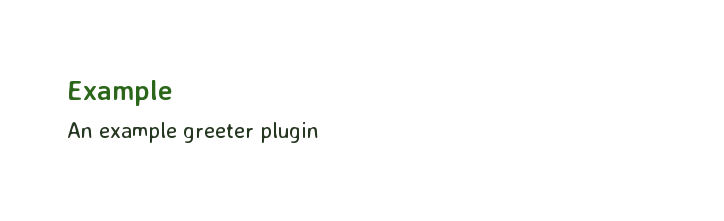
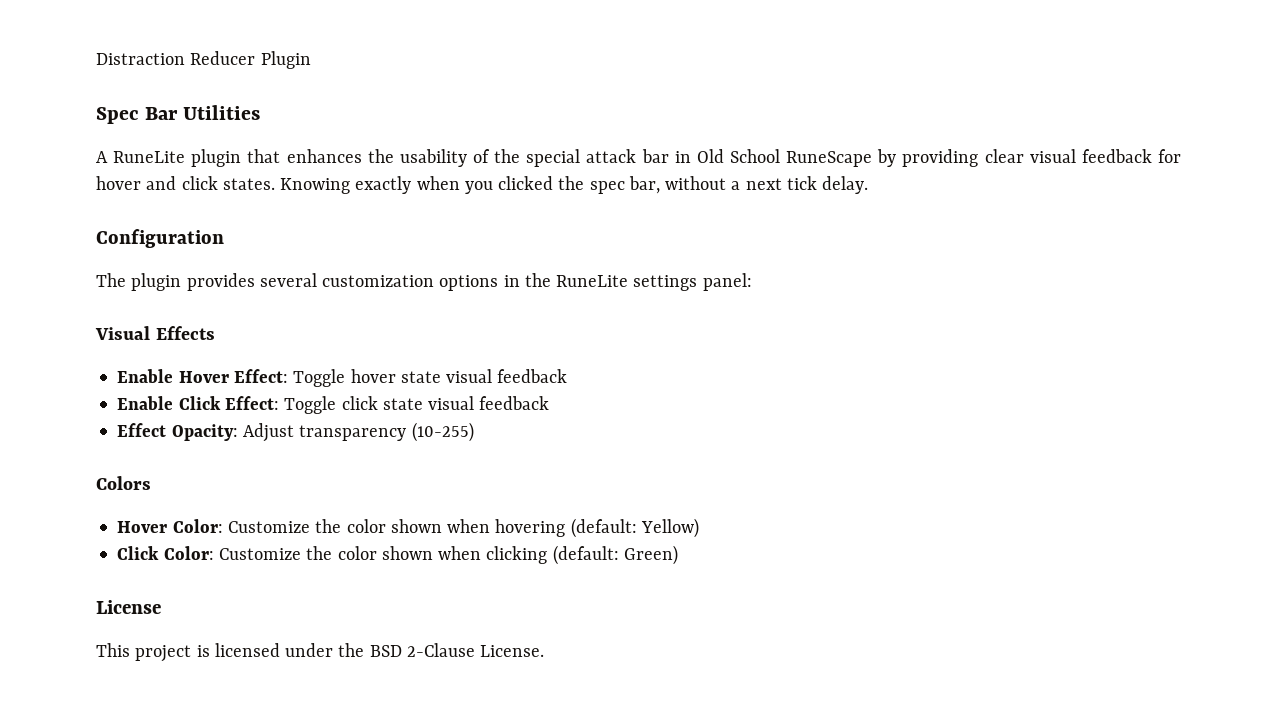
- Example
- An example greeter plugin
+ Distraction Reducer Plugin
+ Spec Bar Utilities
+ A RuneLite plugin that enhances the usability of the special attack bar in Old School RuneScape by providing clear visual feedback for hover and click states. Knowing exactly when you clicked the spec bar, without a next tick delay.
+ Configuration
+ The plugin provides several customization options in the RuneLite settings panel:
+ Visual Effects
+ Enable Hover Effect: Toggle hover state visual feedback
+ Enable Click Effect: Toggle click state visual feedback
+ Effect Opacity: Adjust transparency (10-255)
+ Colors
+ Hover Color: Customize the color shown when hovering (default: Yellow)
+ Click Color: Customize the color shown when clicking (default: Green)
+ License
+ This project is licensed under the BSD 2-Clause License.

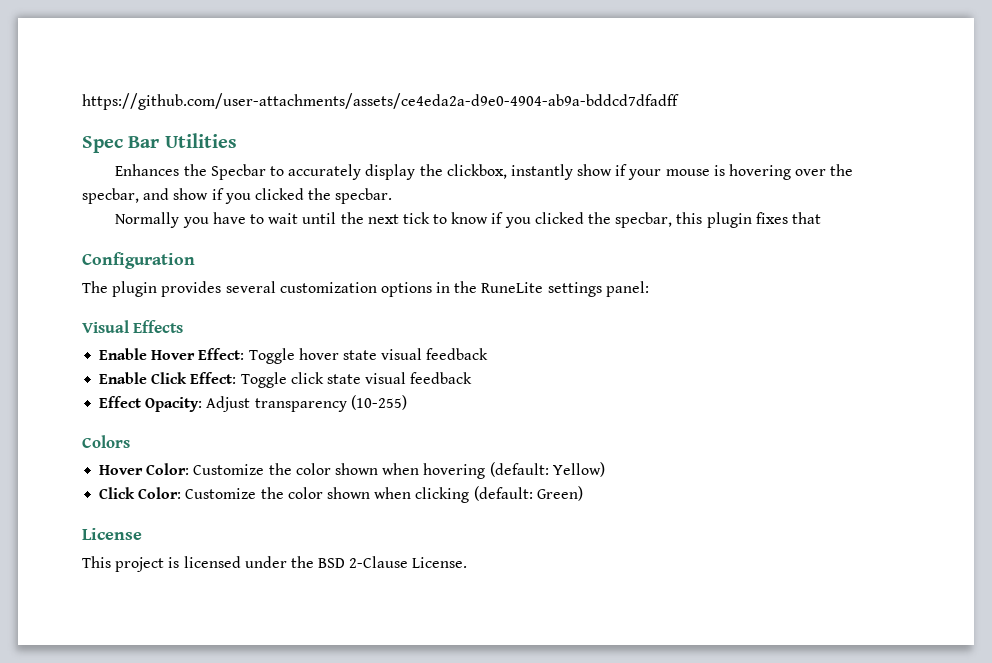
- Distraction Reducer Plugin
+ https://github.com/user-attachments/assets/ce4eda2a-d9e0-4904-ab9a-bddcd7dfadff
- A RuneLite plugin that enhances the usability of the special attack bar in Old School RuneScape by providing clear visual feedback for hover and click states. Knowing exactly when you clicked the spec bar, without a next tick delay.
+ Enhances the Specbar to accurately display the clickbox, instantly show if your mouse is hovering over the specbar, and show if you clicked the specbar.
+ Normally you have to wait until the next tick to know if you clicked the specbar, this plugin fixes that

